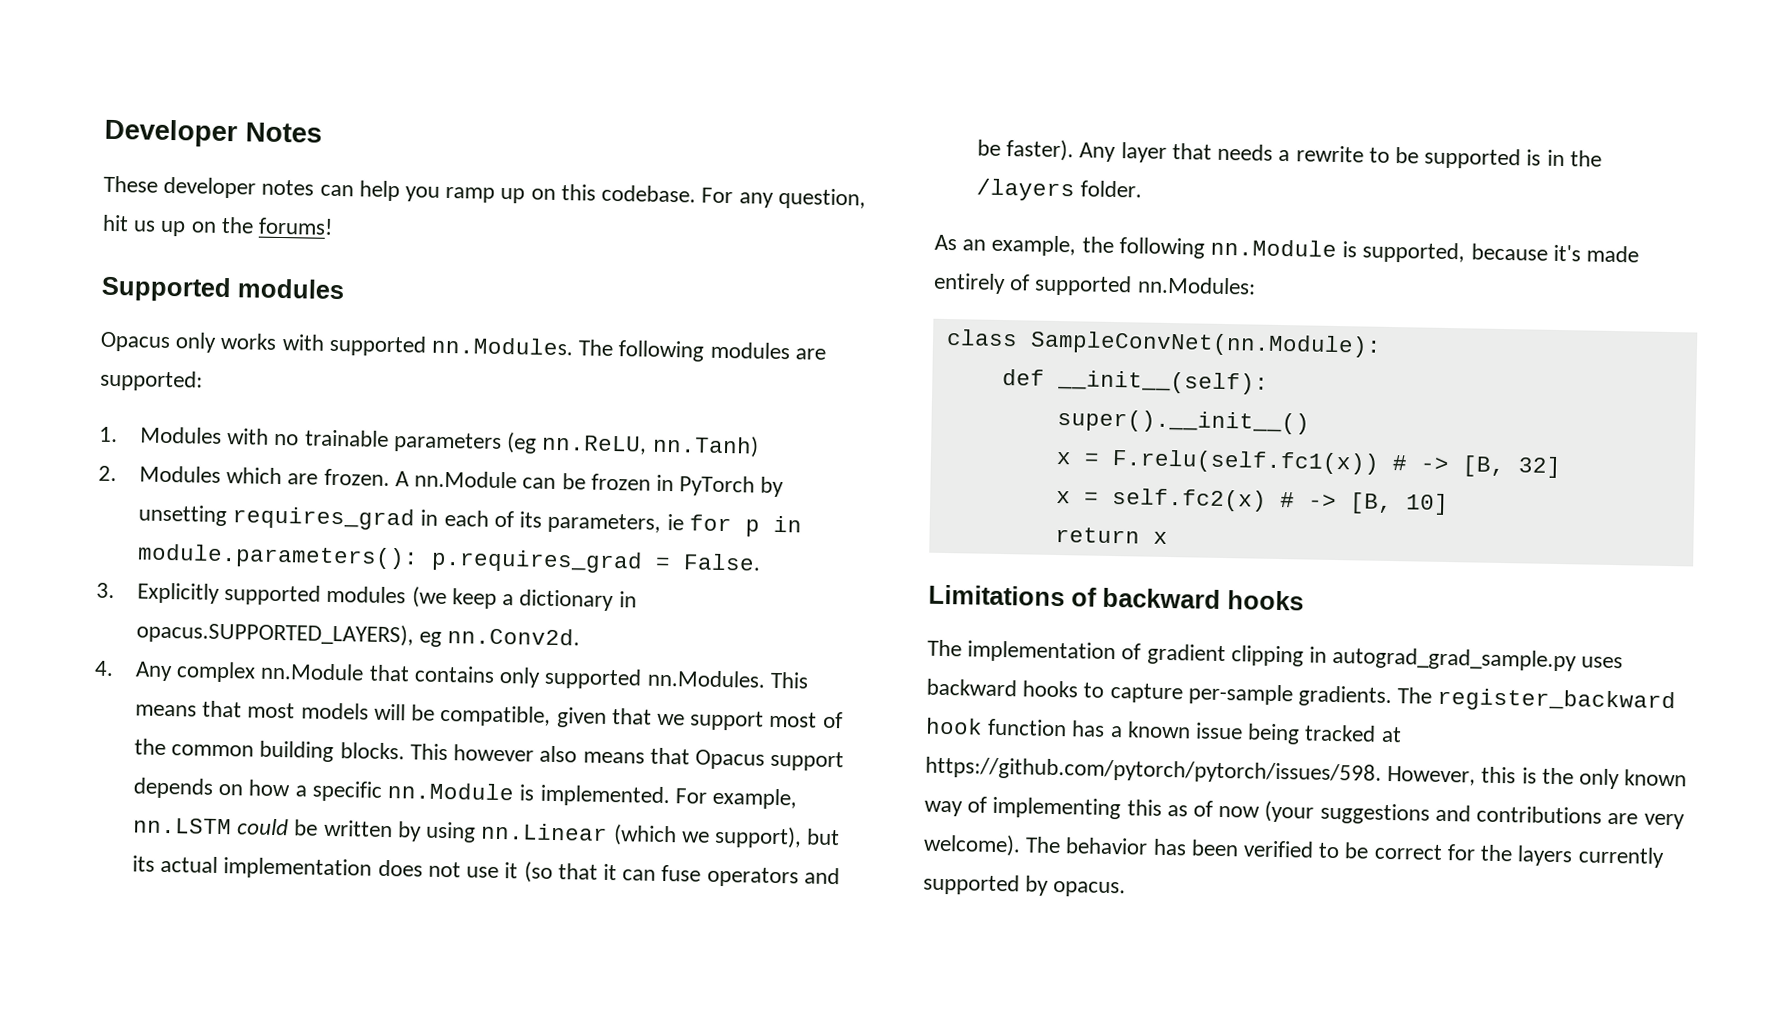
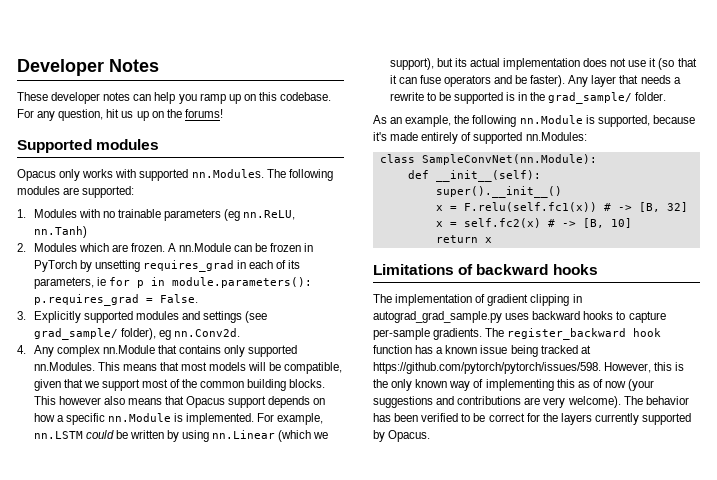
- 3. Explicitly supported modules (we keep a dictionary in opacus.SUPPORTED_LAYERS), eg nn.Conv2d.
+ 3. Explicitly supported modules and settings (see grad_sample/ folder), eg nn.Conv2d.
- Any layer that needs a rewrite to be supported is in the /layers folder.
+ Any layer that needs a rewrite to be supported is in the grad_sample/ folder.
- The behavior has been verified to be correct for the layers currently supported by opacus.
+ The behavior has been verified to be correct for the layers currently supported by Opacus.

